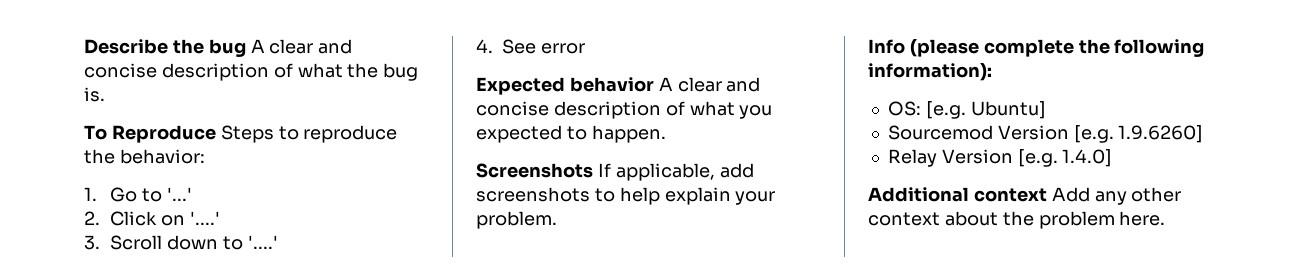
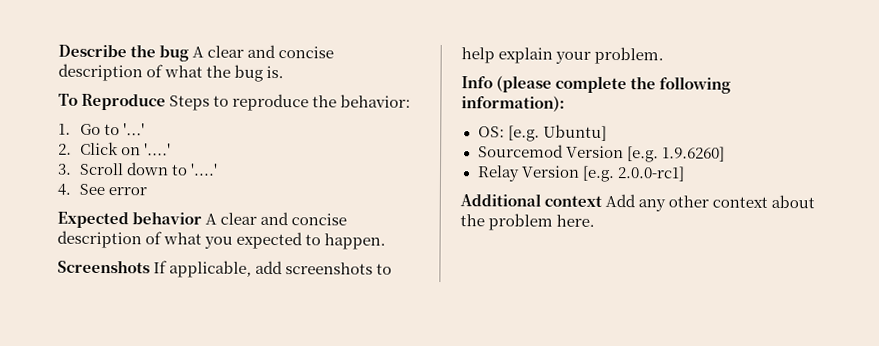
- Relay Version [e.g. 1.4.0]
+ Relay Version [e.g. 2.0.0-rc1]

